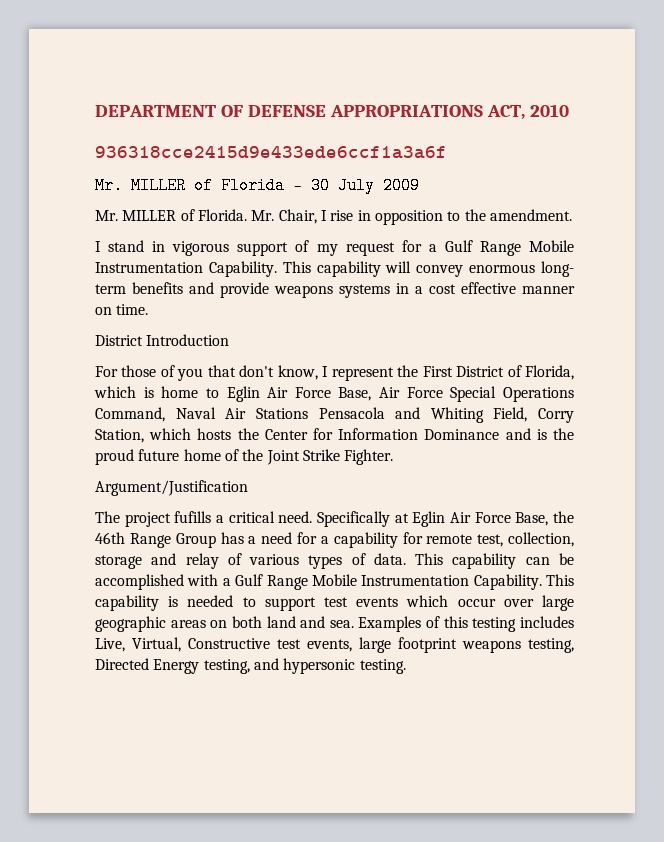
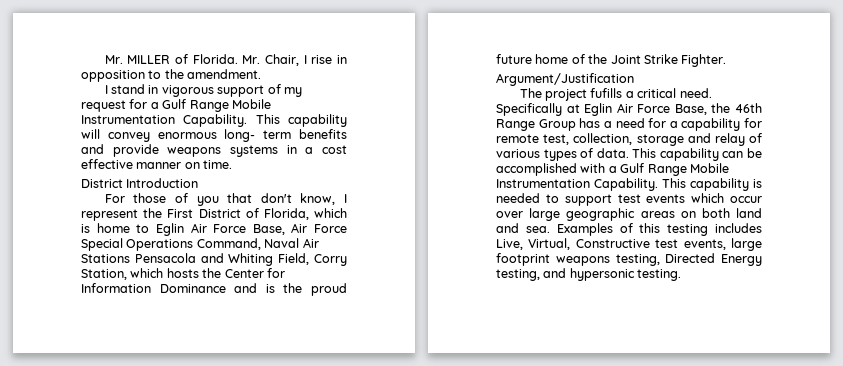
- DEPARTMENT OF DEFENSE APPROPRIATIONS ACT, 2010
- 936318cce2415d9e433ede6ccf1a3a6f
- Mr. MILLER of Florida — 30 July 2009

